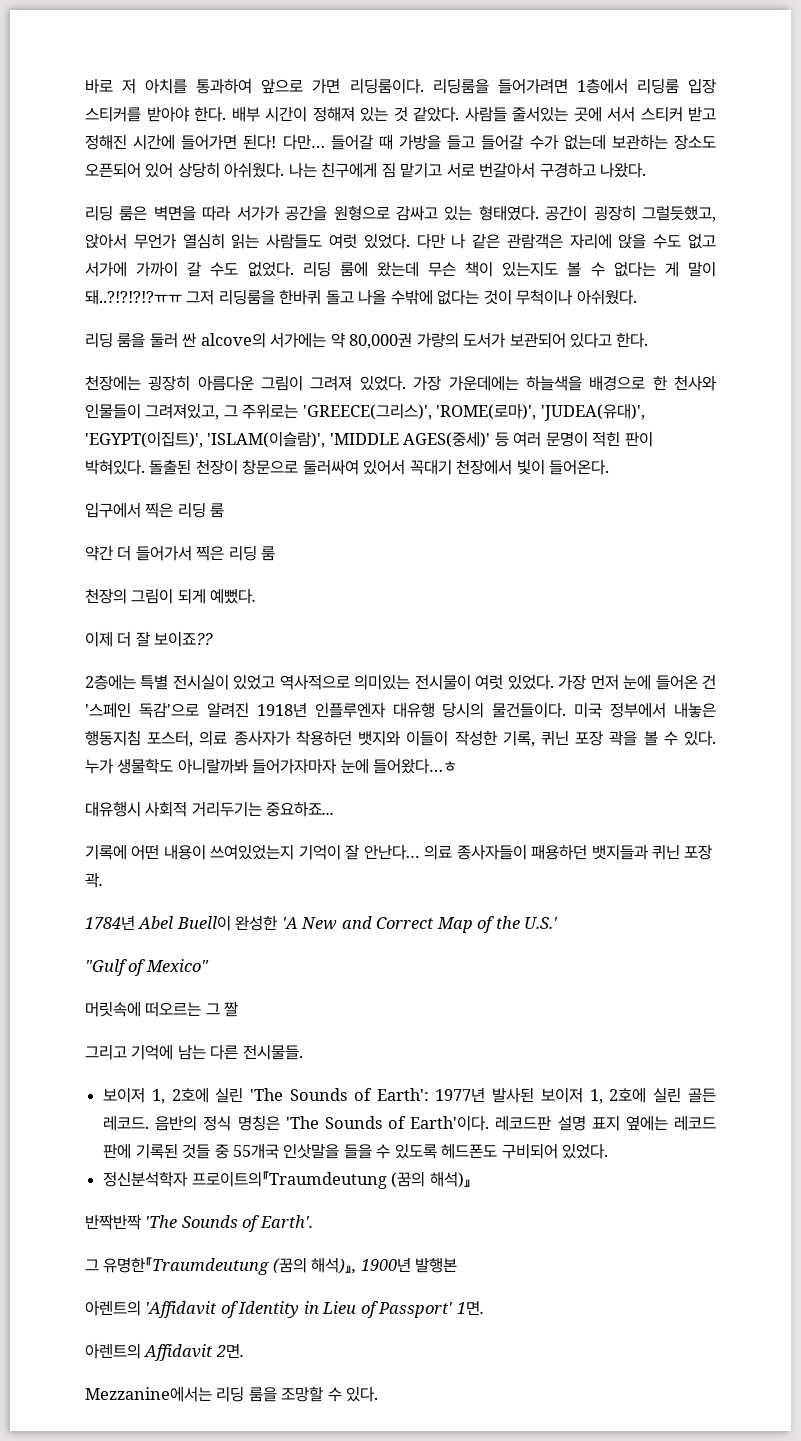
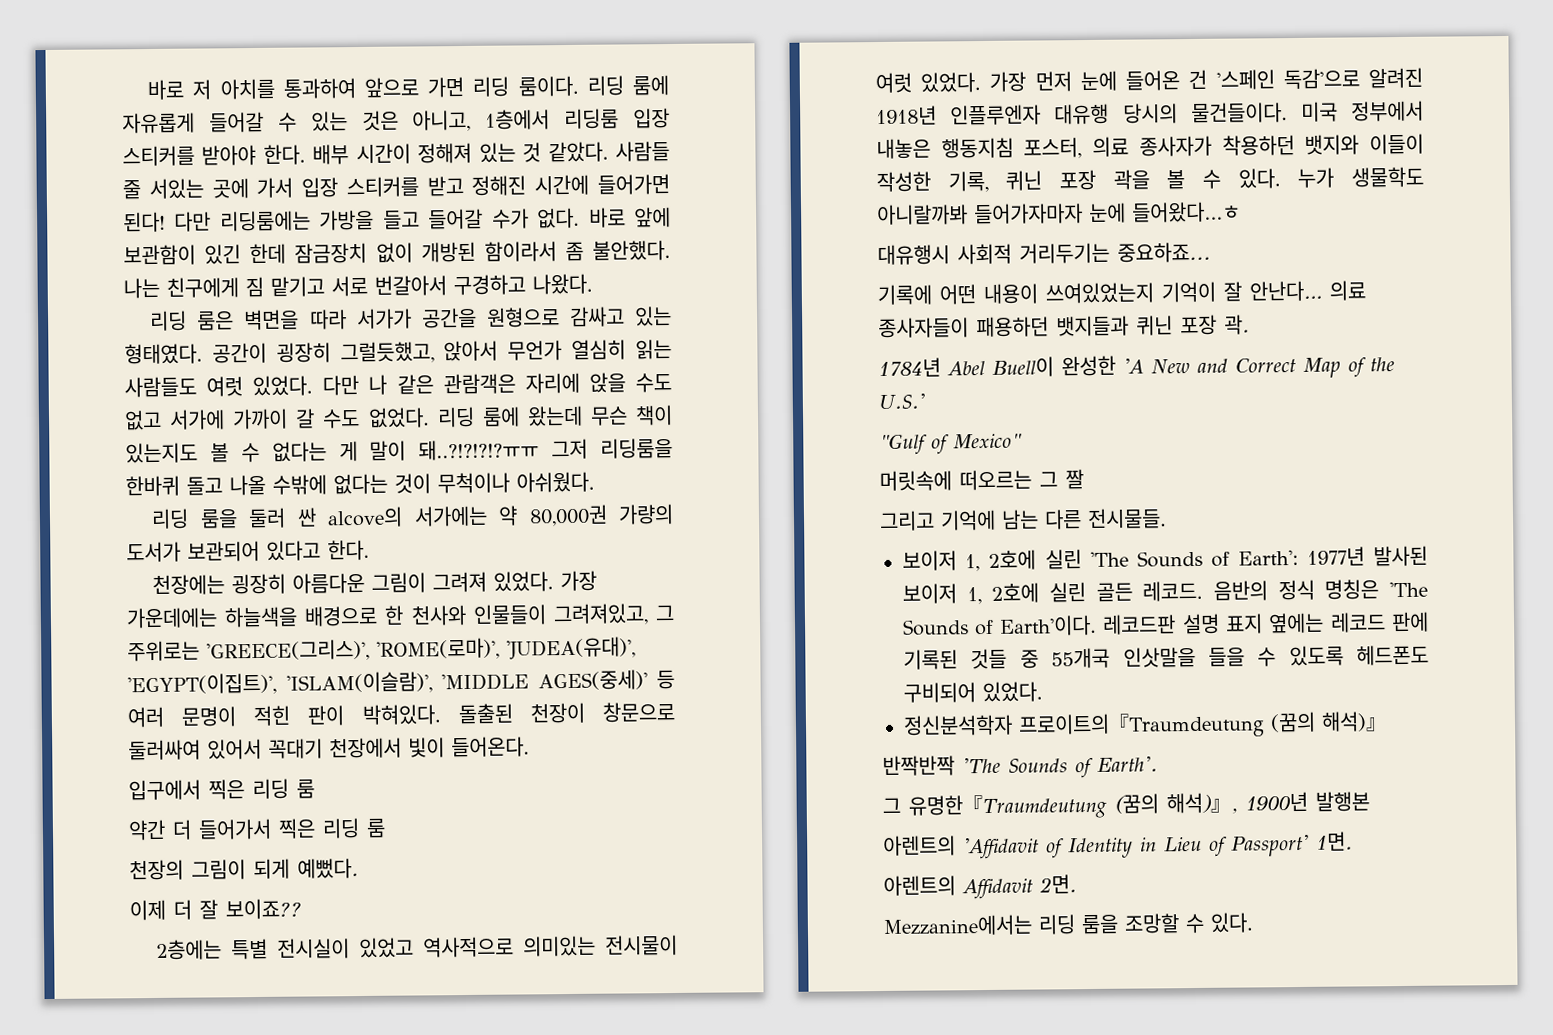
- 바로 저 아치를 통과하여 앞으로 가면 리딩룸이다. 리딩룸을 들어가려면 1층에서 리딩룸 입장 스티커를 받아야 한다.
+ 바로 저 아치를 통과하여 앞으로 가면 리딩 룸이다. 리딩 룸에 자유롭게 들어갈 수 있는 것은 아니고, 1층에서 리딩룸 입장 스티커를 받아야 한다.
- 사람들 줄서있는 곳에 서서 스티커 받고 정해진 시간에 들어가면 된다!
+ 사람들 줄 서있는 곳에 가서 입장 스티커를 받고 정해진 시간에 들어가면 된다!
- 다만… 들어갈 때 가방을 들고 들어갈 수가 없는데 보관하는 장소도 오픈되어 있어 상당히 아쉬웠다.
+ 다만 리딩룸에는 가방을 들고 들어갈 수가 없다. 바로 앞에 보관함이 있긴 한데 잠금장치 없이 개방된 함이라서 좀 불안했다.

